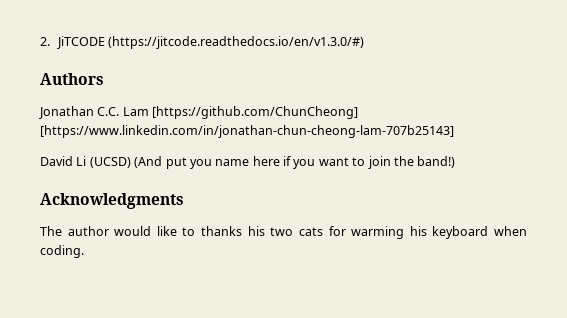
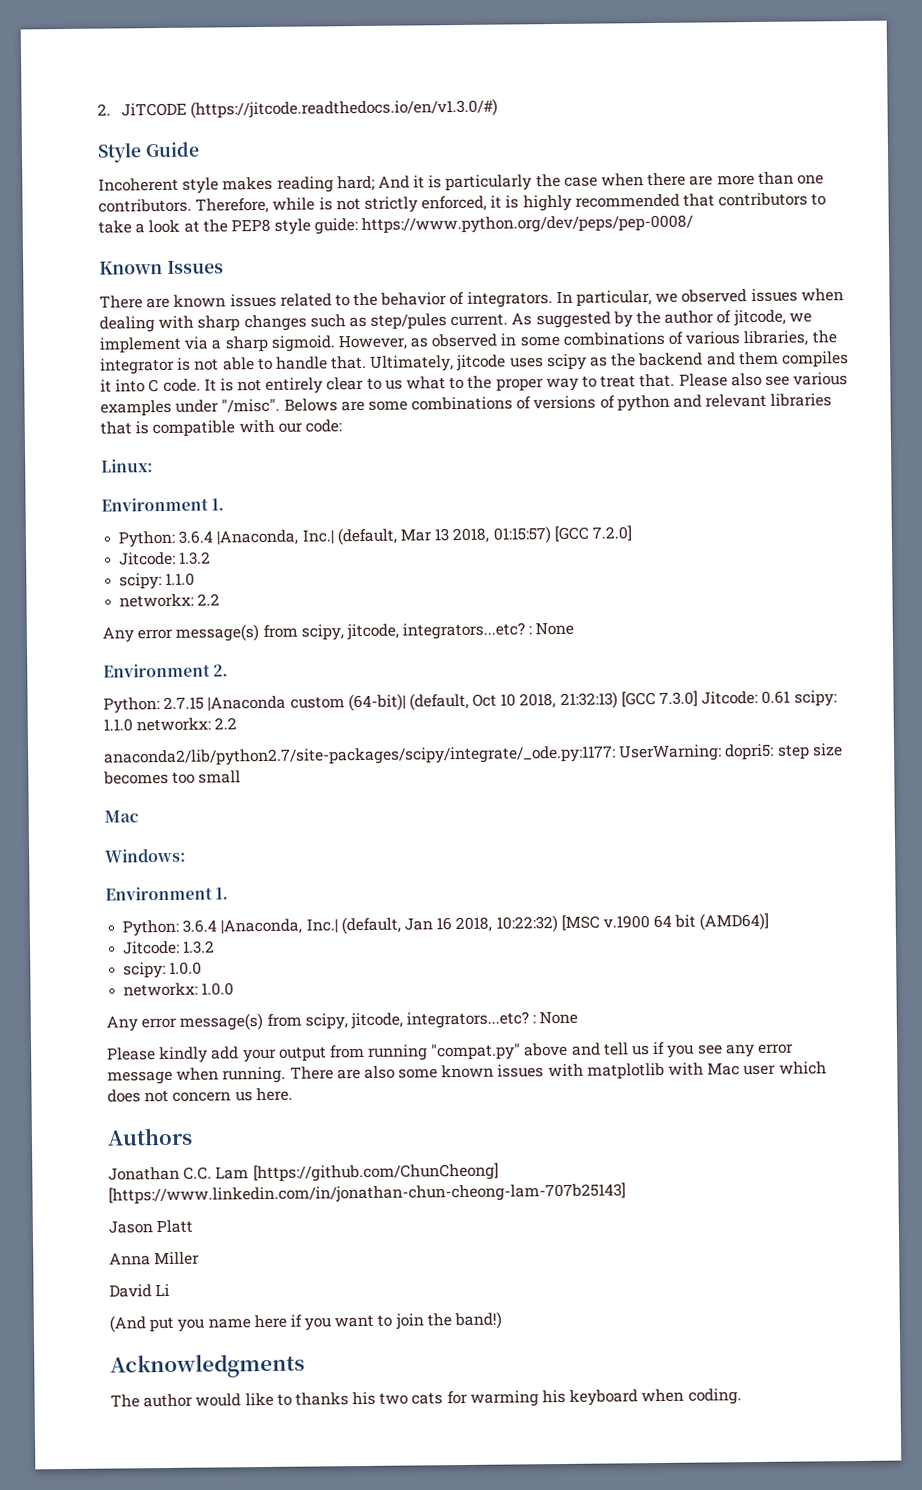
+ Style Guide
+ Incoherent style makes reading hard; And it is particularly the case when there are more than one contributors. Therefore, while is not strictly enforced, it is highly recommended that contributors to take a look at the PEP8 style guide: https://www.python.org/dev/peps/pep-0008/
+ Known Issues
+ There are known issues related to the behavior of integrators. In particular, we observed issues when dealing with sharp changes such as step/pules current. As suggested by the author of jitcode, we implement via a sharp sigmoid. However, as observed in some combinations of various libraries, the integrator is not able to handle that. Ultimately, jitcode uses scipy as the backend and them compiles it into C code. It is not entirely clear to us what to the proper way to treat that. Please also see various examples under "/misc". Belows are some combinations of versions of python and relevant libraries that is compatible with our code:
+ Linux:
+ Environment 1.
+ Python: 3.6.4 |Anaconda, Inc.| (default, Mar 13 2018, 01:15:57) [GCC 7.2.0]
+ Jitcode: 1.3.2
+ scipy: 1.1.0
+ networkx: 2.2
+ Any error message(s) from scipy, jitcode, integrators...etc? : None
+ Environment 2.
+ Python: 2.7.15 |Anaconda custom (64-bit)| (default, Oct 10 2018, 21:32:13) [GCC 7.3.0] Jitcode: 0.61 scipy: 1.1.0 networkx: 2.2
+ anaconda2/lib/python2.7/site-packages/scipy/integrate/_ode.py:1177: UserWarning: dopri5: step size becomes too small
+ Mac
+ Windows:
+ Environment 1.
+ Python: 3.6.4 |Anaconda, Inc.| (default, Jan 16 2018, 10:22:32) [MSC v.1900 64 bit (AMD64)]
+ Jitcode: 1.3.2
+ scipy: 1.0.0
+ networkx: 1.0.0
+ Any error message(s) from scipy, jitcode, integrators...etc? : None
+ Please kindly add your output from running "compat.py" above and tell us if you see any error message when running. There are also some known issues with matplotlib with Mac user which does not concern us here.
+ Jason Platt
+ Anna Miller
- David Li (UCSD) (And put you name here if you want to join the band!)
+ David Li
+ (And put you name here if you want to join the band!)

